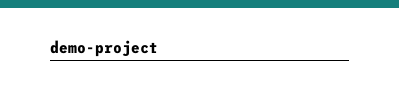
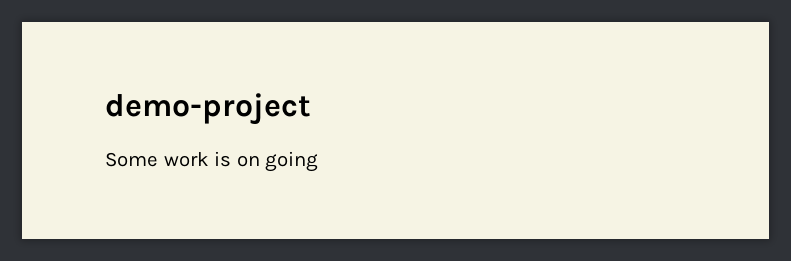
+ Some work is on going

